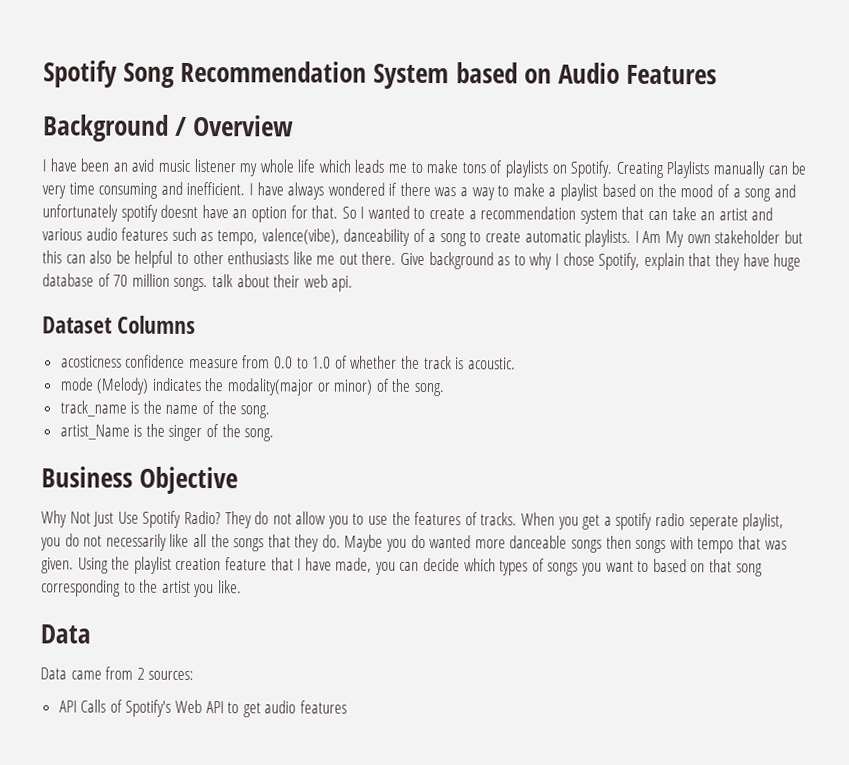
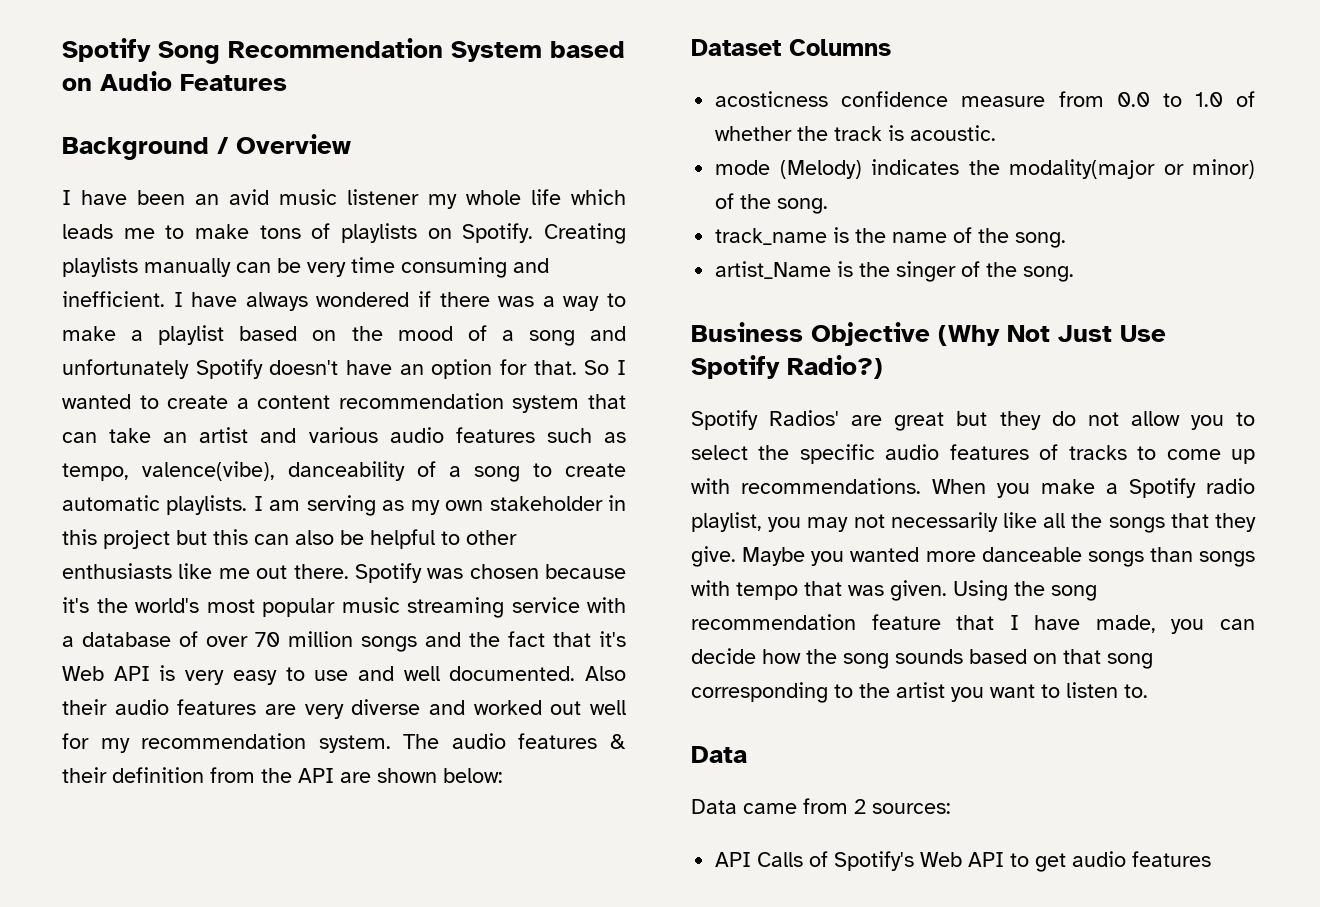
- Creating Playlists manually can be very time consuming and inefficient.
+ Creating playlists manually can be very time consuming and inefficient.
- I have always wondered if there was a way to make a playlist based on the mood of a song and unfortunately spotify doesnt have an option for that.
+ I have always wondered if there was a way to make a playlist based on the mood of a song and unfortunately Spotify doesn't have an option for that.
- So I wanted to create a recommendation system that can take an artist and various audio features such as tempo, valence(vibe), danceability of a song to create automatic playlists.
+ So I wanted to create a content recommendation system that can take an artist and various audio features such as tempo, valence(vibe), danceability of a song to create automatic playlists.
- I Am My own stakeholder but this can also be helpful to other enthusiasts like me out there.
+ I am serving as my own stakeholder in this project but this can also be helpful to other enthusiasts like me out there.
- Give background as to why I chose Spotify, explain that they have huge database of 70 million songs. talk about their web api.
+ Spotify was chosen because it's the world's most popular music streaming service with a database of over 70 million songs and the fact that it's Web API is very easy to use and well documented. Also their audio features are very diverse and worked out well for my recommendation system. The audio features & their definition from the API are shown below:
- Business Objective
- Why Not Just Use Spotify Radio? They do not allow you to use the features of tracks. When you get a spotify radio seperate playlist, you do not necessarily like all the songs that they do.
+ Business Objective (Why Not Just Use Spotify Radio?)
+ Spotify Radios' are great but they do not allow you to select the specific audio features of tracks to come up with recommendations. When you make a Spotify radio playlist, you may not necessarily like all the songs that they give.
- Maybe you do wanted more danceable songs then songs with tempo that was given.
+ Maybe you wanted more danceable songs than songs with tempo that was given.
- Using the playlist creation feature that I have made, you can decide which types of songs you want to based on that song corresponding to the artist you like.
+ Using the song recommendation feature that I have made, you can decide how the song sounds based on that song corresponding to the artist you want to listen to.

